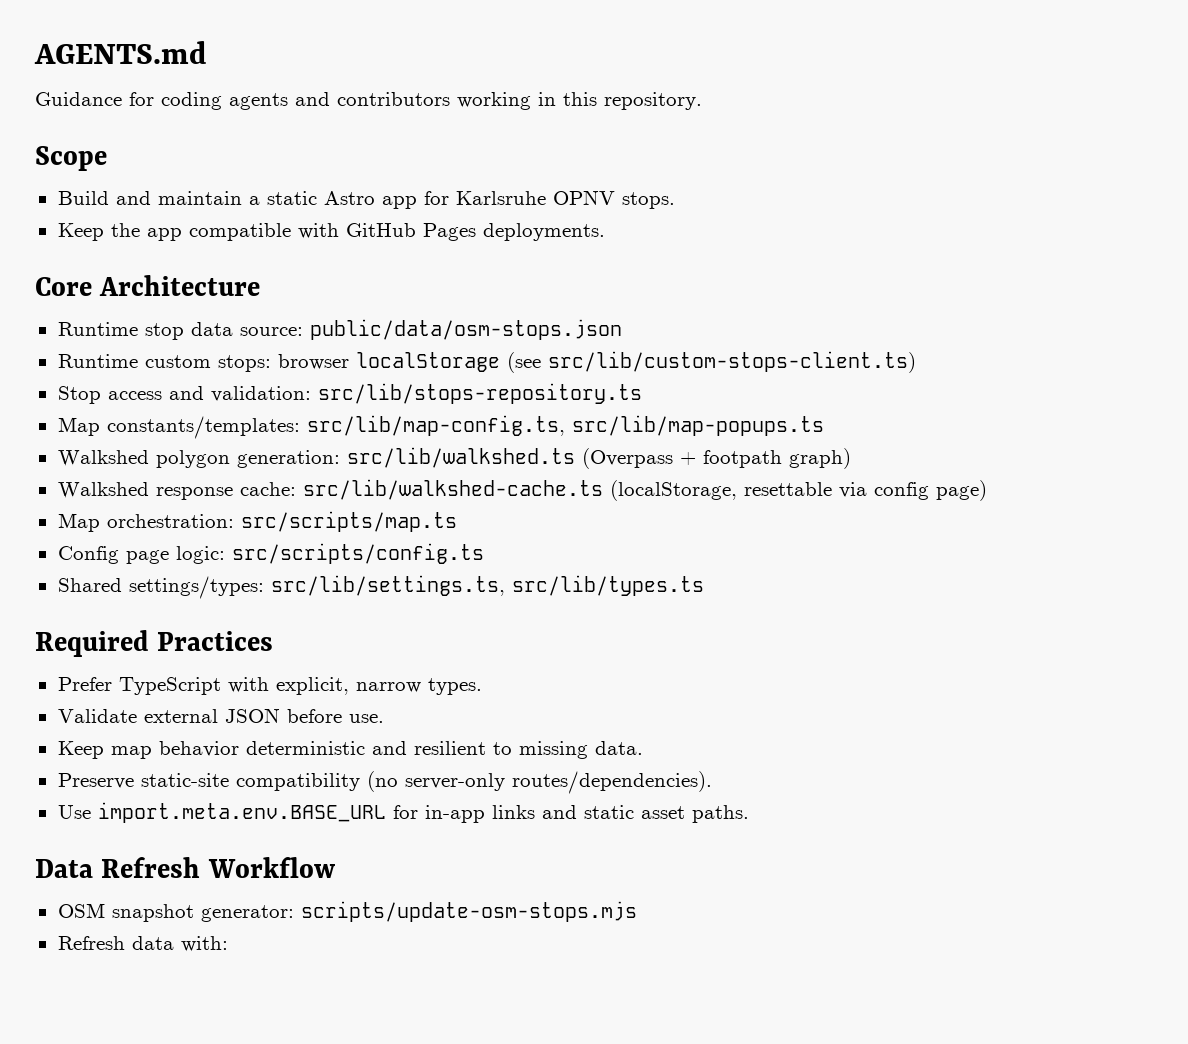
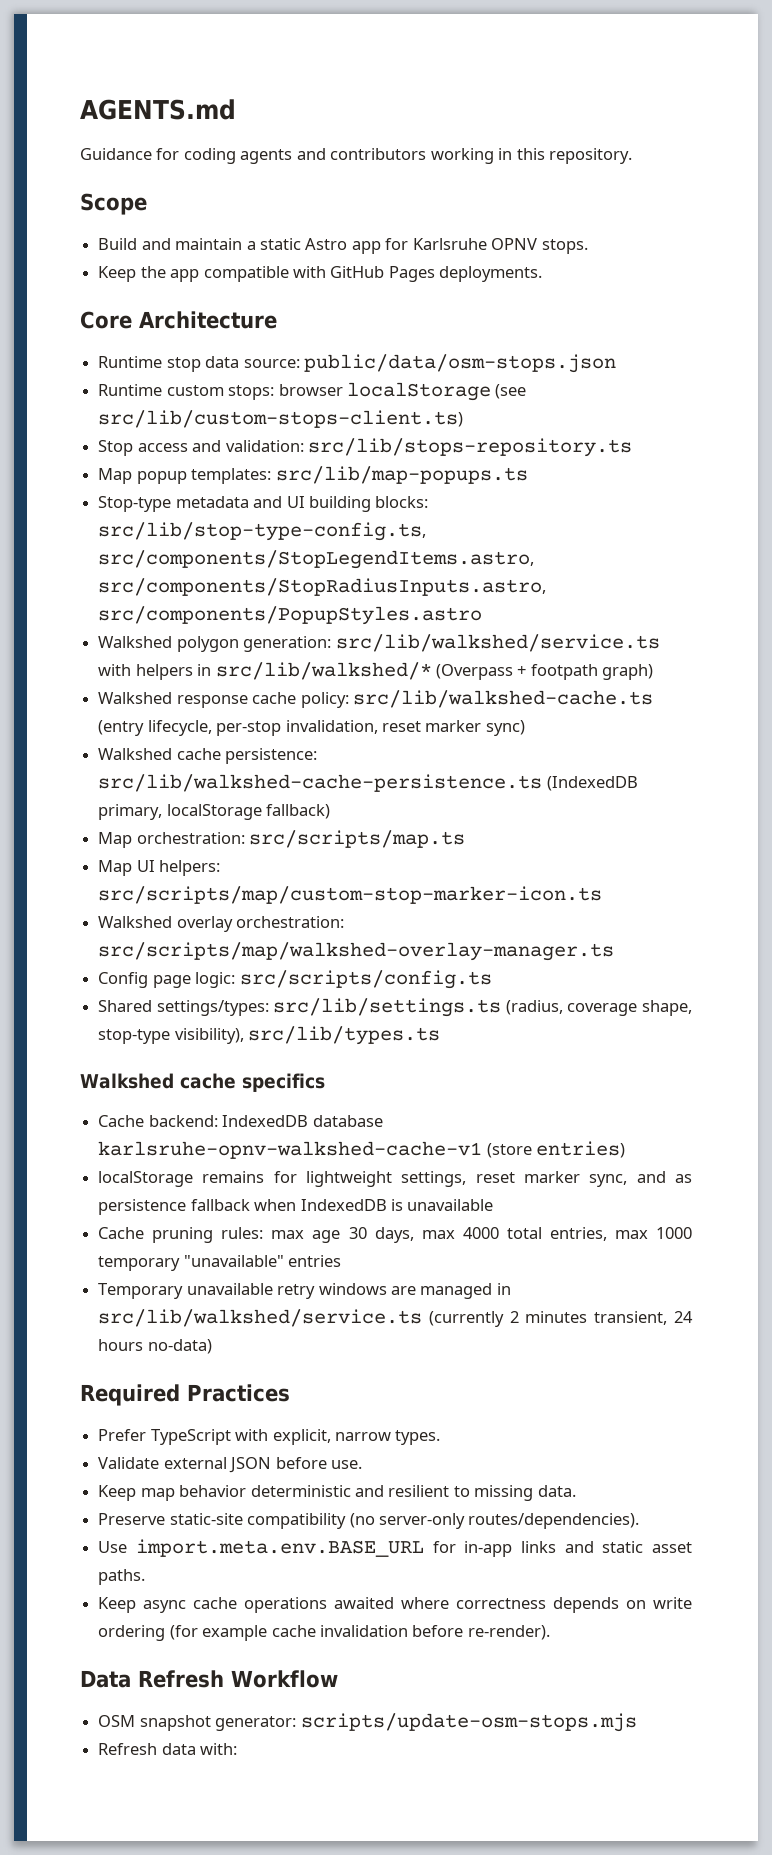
- Map constants/templates: src/lib/map-config.ts, src/lib/map-popups.ts
+ Map popup templates: src/lib/map-popups.ts
- Walkshed polygon generation: src/lib/walkshed.ts (Overpass + footpath graph)
+ Stop-type metadata and UI building blocks: src/lib/stop-type-config.ts, src/components/StopLegendItems.astro, src/components/StopRadiusInputs.astro, src/components/PopupStyles.astro
+ Walkshed polygon generation: src/lib/walkshed/service.ts with helpers in src/lib/walkshed/* (Overpass + footpath graph)
- Walkshed response cache: src/lib/walkshed-cache.ts (localStorage, resettable via config page)
+ Walkshed response cache policy: src/lib/walkshed-cache.ts (entry lifecycle, per-stop invalidation, reset marker sync)
+ Walkshed cache persistence: src/lib/walkshed-cache-persistence.ts (IndexedDB primary, localStorage fallback)
  Map orchestration: src/scripts/map.ts
+ Map UI helpers: src/scripts/map/custom-stop-marker-icon.ts
+ Walkshed overlay orchestration: src/scripts/map/walkshed-overlay-manager.ts
- Shared settings/types: src/lib/settings.ts, src/lib/types.ts
+ Shared settings/types: src/lib/settings.ts (radius, coverage shape, stop-type visibility), src/lib/types.ts
+ Walkshed cache specifics
+ Cache backend: IndexedDB database karlsruhe-opnv-walkshed-cache-v1 (store entries)
+ localStorage remains for lightweight settings, reset marker sync, and as persistence fallback when IndexedDB is unavailable
+ Cache pruning rules: max age 30 days, max 4000 total entries, max 1000 temporary "unavailable" entries
+ Temporary unavailable retry windows are managed in src/lib/walkshed/service.ts (currently 2 minutes transient, 24 hours no-data)
+ Keep async cache operations awaited where correctness depends on write ordering (for example cache invalidation before re-render).

